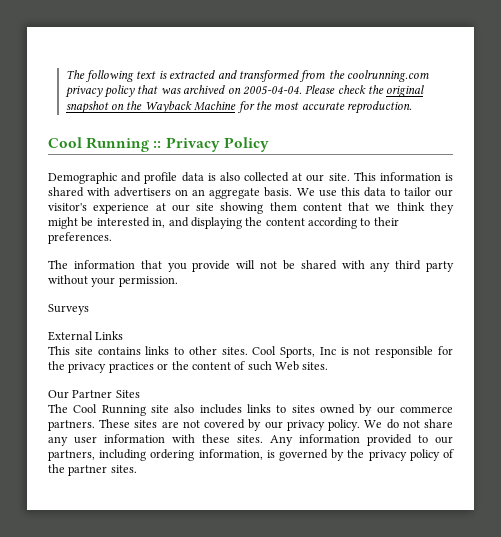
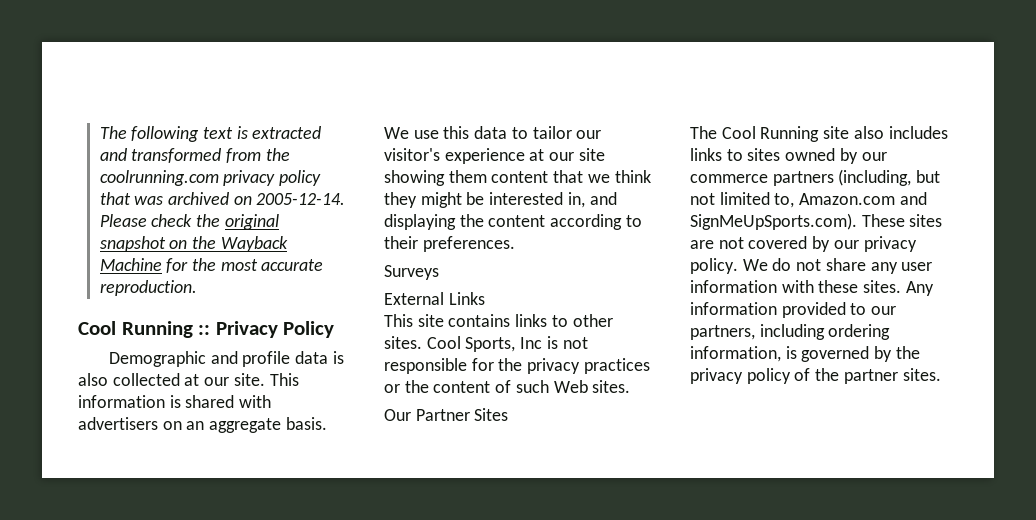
- The following text is extracted and transformed from the coolrunning.com privacy policy that was archived on 2005-04-04.
+ The following text is extracted and transformed from the coolrunning.com privacy policy that was archived on 2005-12-14.
- The information that you provide will not be shared with any third party without your permission.
- The Cool Running site also includes links to sites owned by our commerce partners. These sites are not covered by our privacy policy.
+ The Cool Running site also includes links to sites owned by our commerce partners (including, but not limited to, Amazon.com and SignMeUpSports.com). These sites are not covered by our privacy policy.

